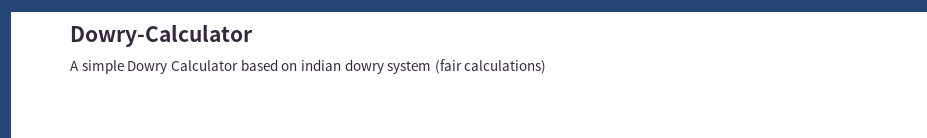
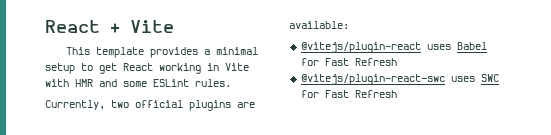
- Dowry-Calculator
- A simple Dowry Calculator based on indian dowry system (fair calculations)
+ React + Vite
+ This template provides a minimal setup to get React working in Vite with HMR and some ESLint rules.
+ Currently, two official plugins are available:
+ @vitejs/plugin-react uses Babel for Fast Refresh
+ @vitejs/plugin-react-swc uses SWC for Fast Refresh

